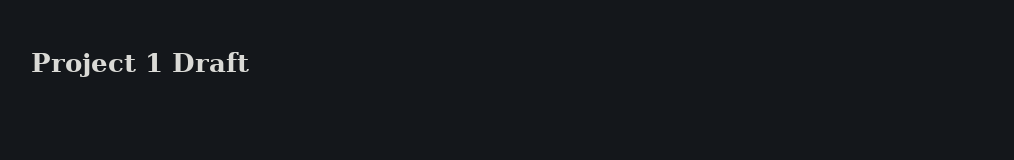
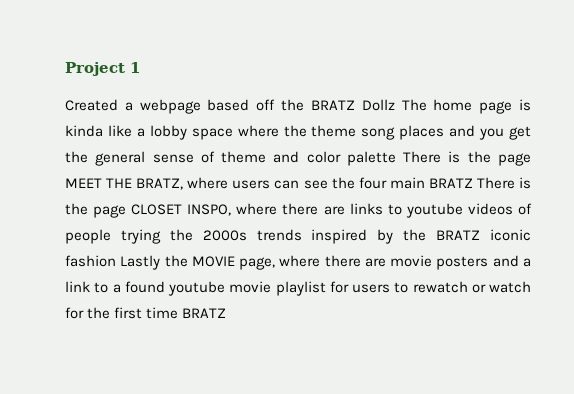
- Project 1 Draft
+ Project 1
+ Created a webpage based off the BRATZ Dollz The home page is kinda like a lobby space where the theme song places and you get the general sense of theme and color palette There is the page MEET THE BRATZ, where users can see the four main BRATZ There is the page CLOSET INSPO, where there are links to youtube videos of people trying the 2000s trends inspired by the BRATZ iconic fashion Lastly the MOVIE page, where there are movie posters and a link to a found youtube movie playlist for users to rewatch or watch for the first time BRATZ

